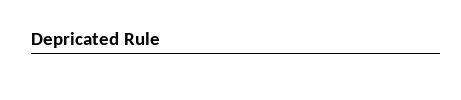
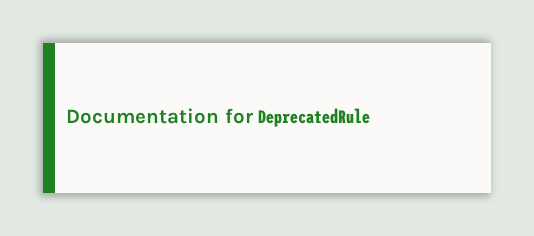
- Depricated Rule
+ Documentation for DeprecatedRule

